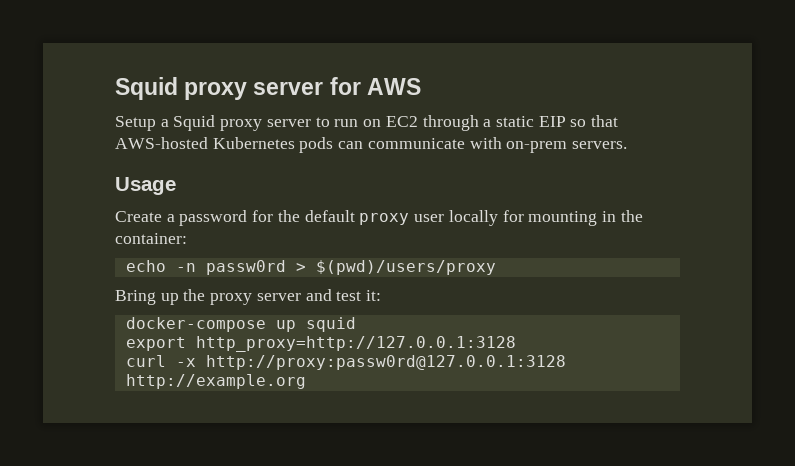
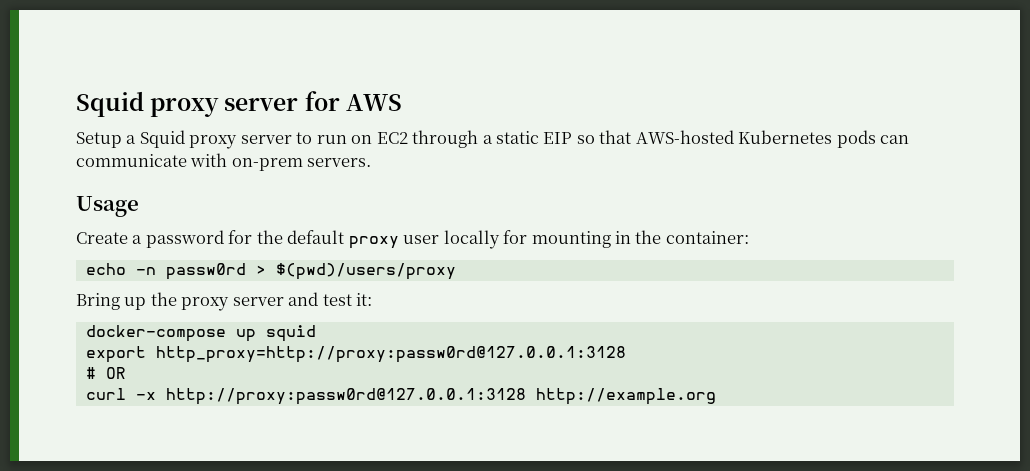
- export http_proxy=http://127.0.0.1:3128
+ export http_proxy=http://proxy:passw0rd@127.0.0.1:3128
+ # OR

